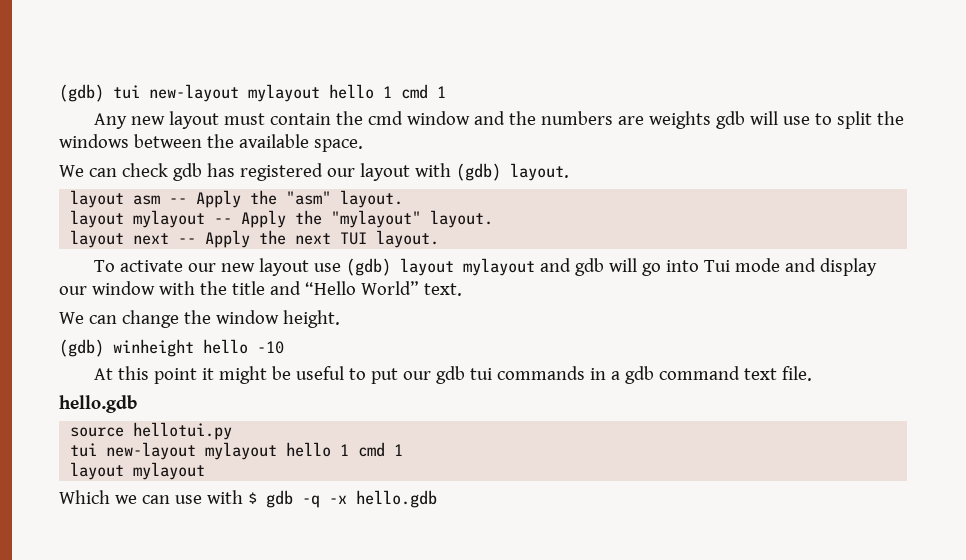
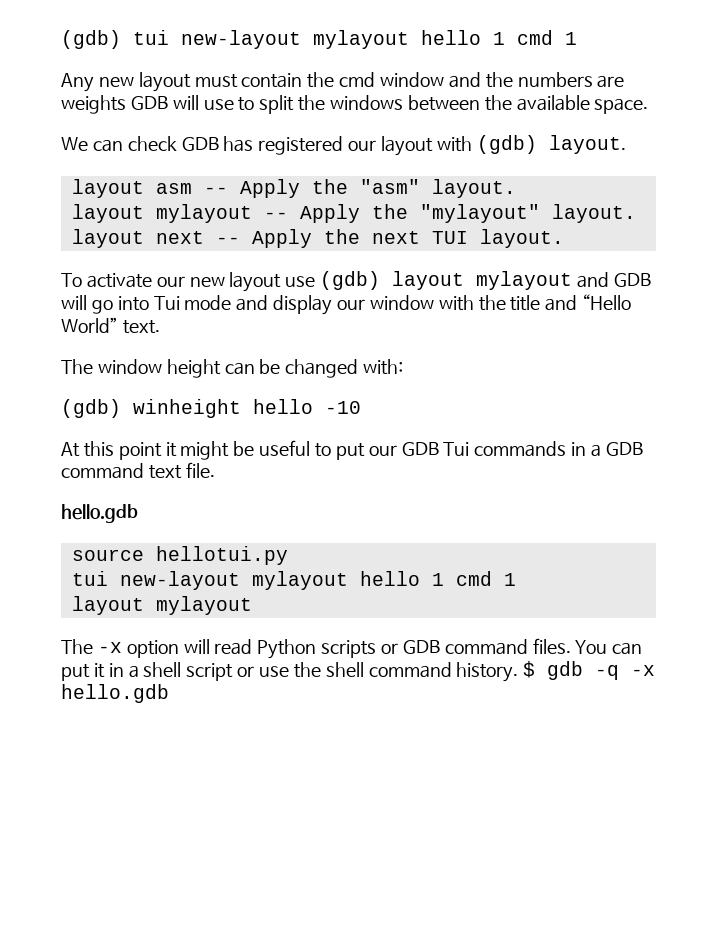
- Any new layout must contain the cmd window and the numbers are weights gdb will use to split the windows between the available space.
+ Any new layout must contain the cmd window and the numbers are weights GDB will use to split the windows between the available space.
- We can check gdb has registered our layout with (gdb) layout.
+ We can check GDB has registered our layout with (gdb) layout.
- To activate our new layout use (gdb) layout mylayout and gdb will go into Tui mode and display our window with the title and “Hello World” text.
+ To activate our new layout use (gdb) layout mylayout and GDB will go into Tui mode and display our window with the title and “Hello World” text.
- We can change the window height.
+ The window height can be changed with:
- At this point it might be useful to put our gdb tui commands in a gdb command text file.
+ At this point it might be useful to put our GDB Tui commands in a GDB command text file.
- Which we can use with $ gdb -q -x hello.gdb
+ The -x option will read Python scripts or GDB command files. You can put it in a shell script or use the shell command history. $ gdb -q -x hello.gdb

